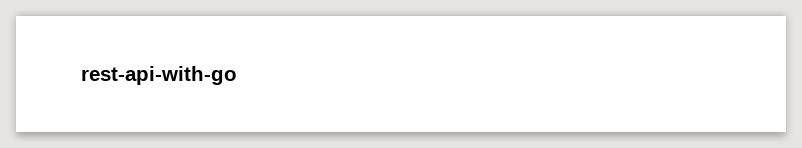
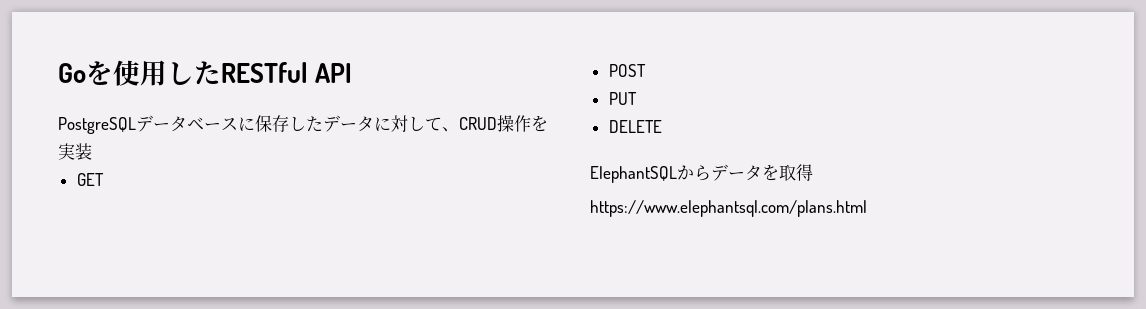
- rest-api-with-go
+ Goを使用したRESTful API
+ PostgreSQLデータベースに保存したデータに対して、CRUD操作を実装
+ GET
+ POST
+ PUT
+ DELETE
+ ElephantSQLからデータを取得
+ https://www.elephantsql.com/plans.html

